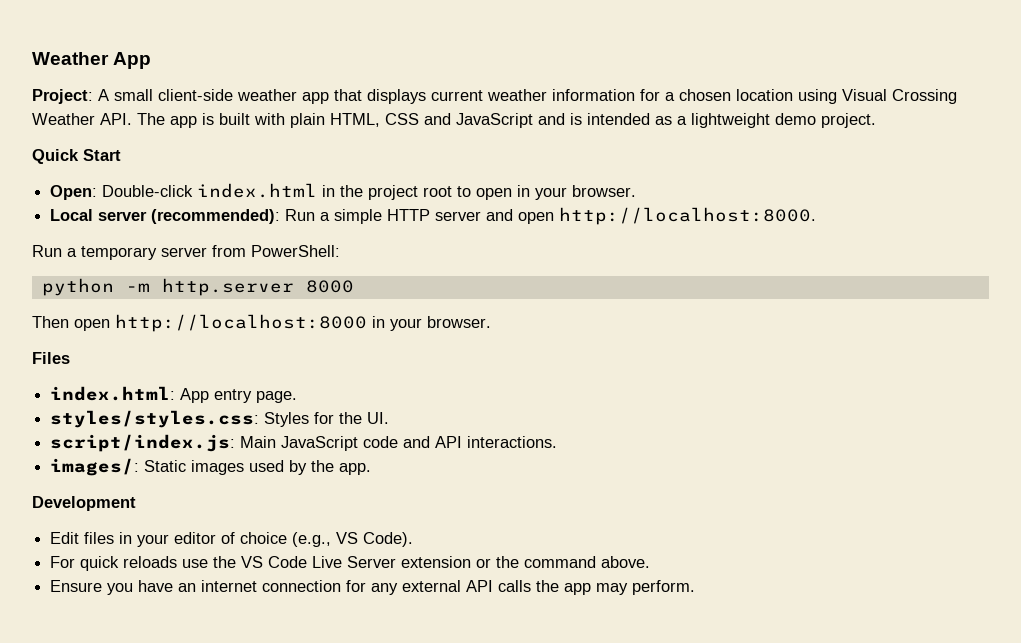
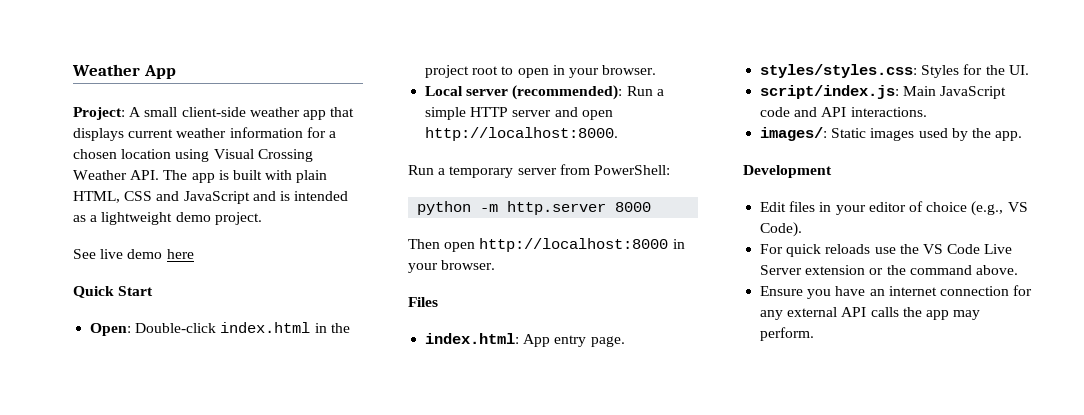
+ See live demo here

